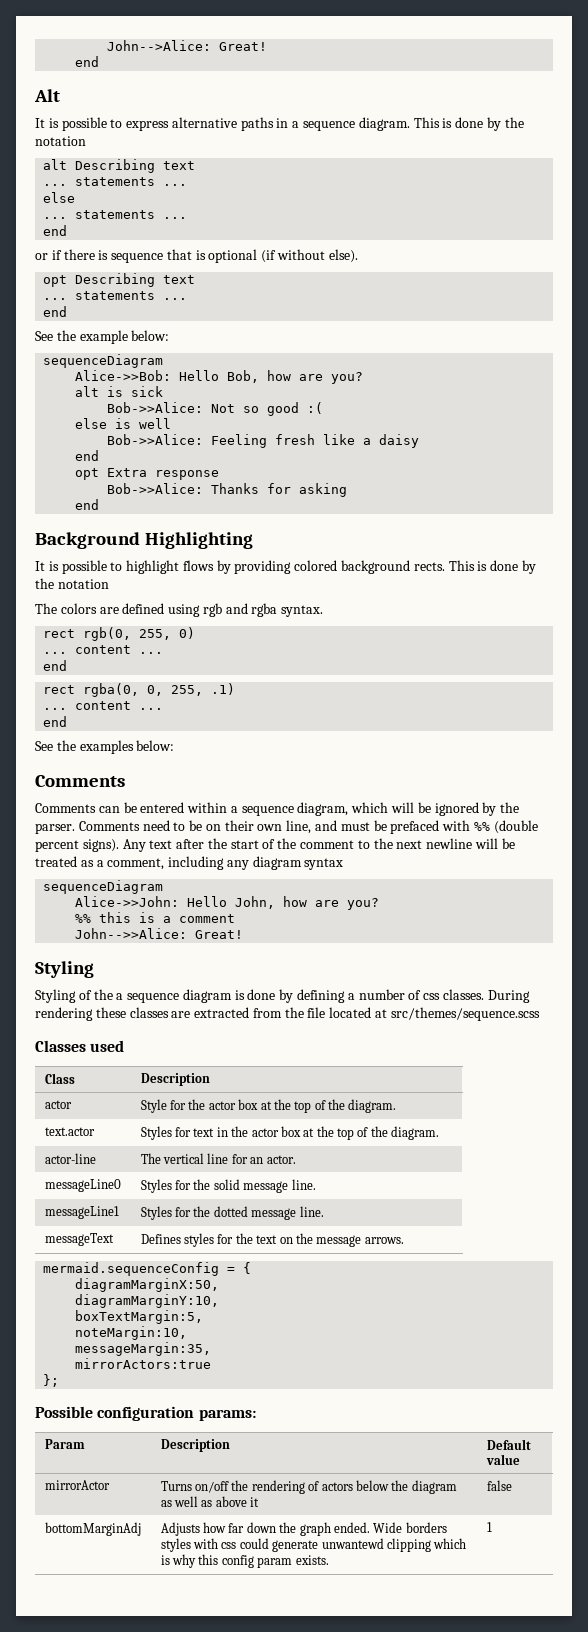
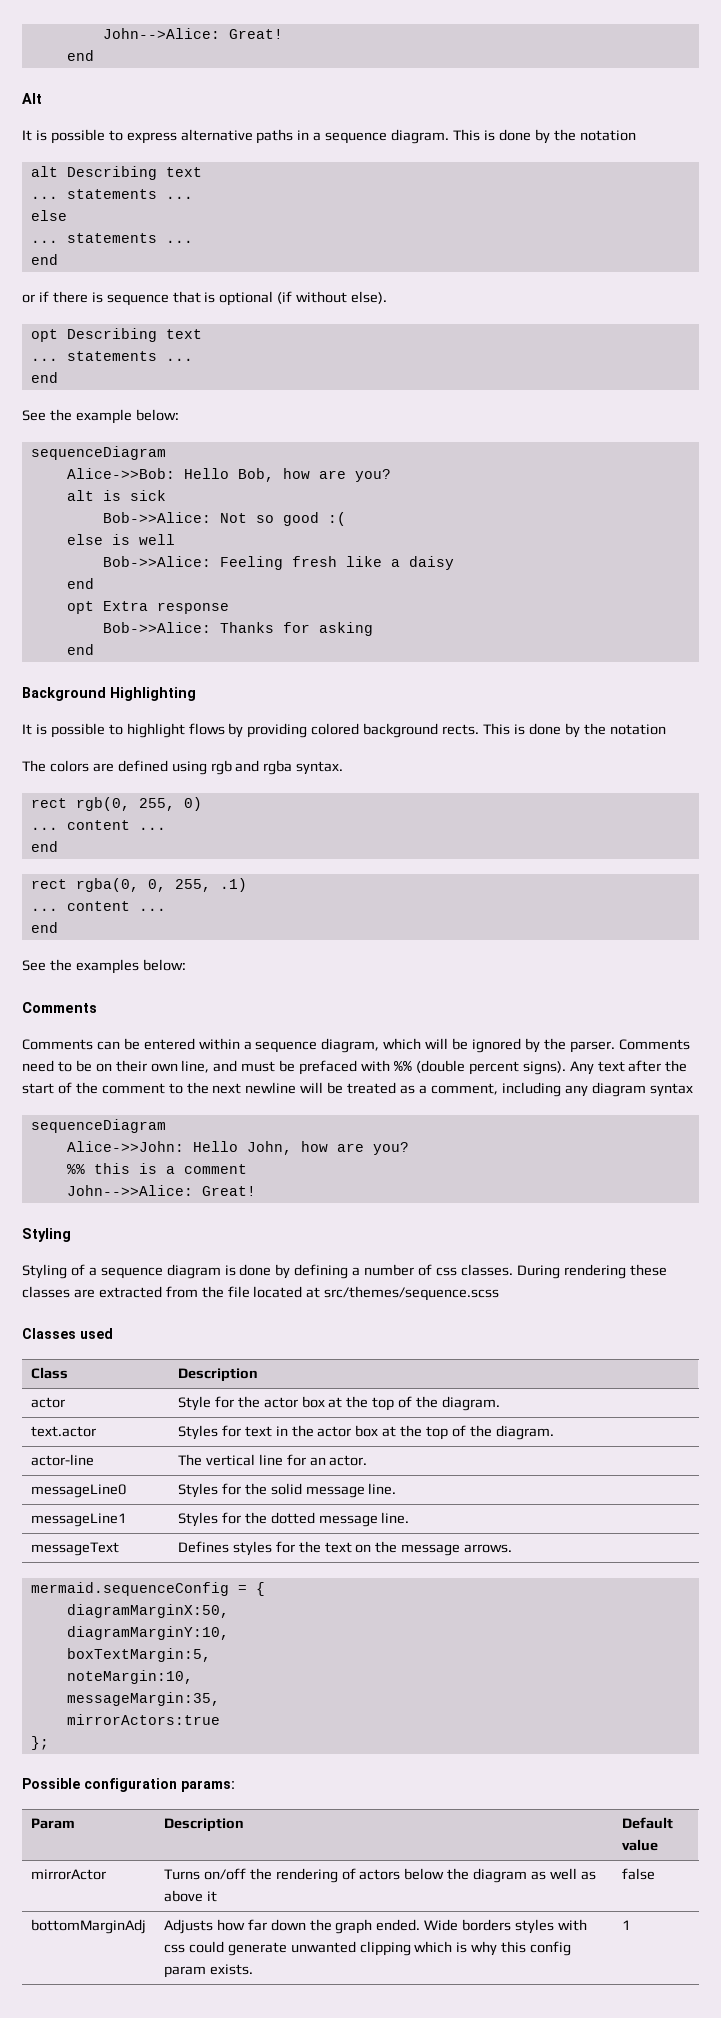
- Styling of the a sequence diagram is done by defining a number of css classes.
+ Styling of a sequence diagram is done by defining a number of css classes.
- bottomMarginAdj | Adjusts how far down the graph ended. Wide borders styles with css could generate unwantewd clipping which is why this config param exists. | 1
+ bottomMarginAdj | Adjusts how far down the graph ended. Wide borders styles with css could generate unwanted clipping which is why this config param exists. | 1

